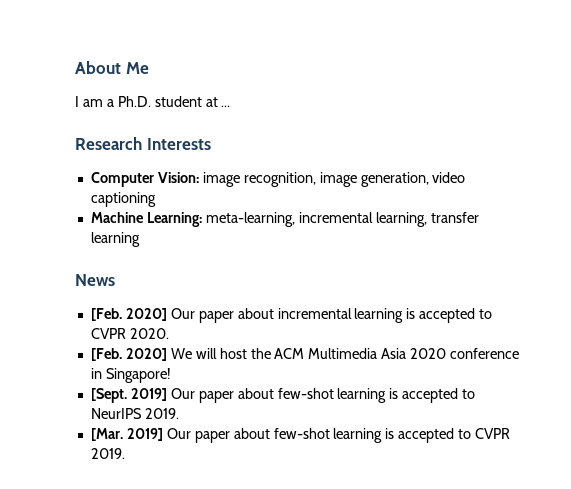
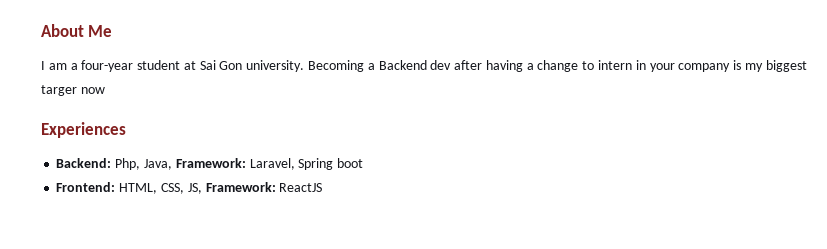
- I am a Ph.D. student at ...
- Research Interests
- Computer Vision: image recognition, image generation, video captioning
- Machine Learning: meta-learning, incremental learning, transfer learning
- News
- [Feb. 2020] Our paper about incremental learning is accepted to CVPR 2020.
- [Feb. 2020] We will host the ACM Multimedia Asia 2020 conference in Singapore!
- [Sept. 2019] Our paper about few-shot learning is accepted to NeurIPS 2019.
- [Mar. 2019] Our paper about few-shot learning is accepted to CVPR 2019.
+ I am a four-year student at Sai Gon university. Becoming a Backend dev after having a change to intern in your company is my biggest targer now
+ Experiences
+ Backend: Php, Java, Framework: Laravel, Spring boot
+ Frontend: HTML, CSS, JS, Framework: ReactJS

